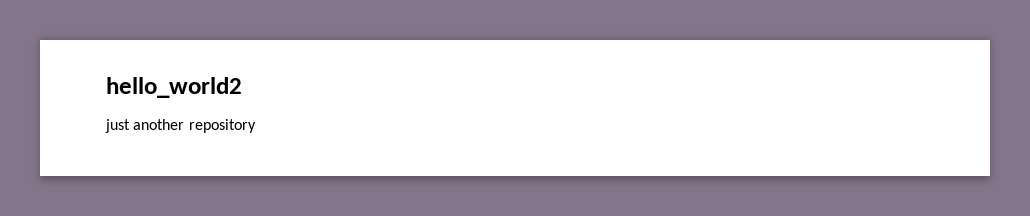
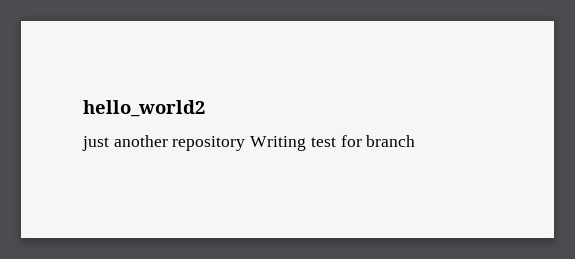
- just another repository
+ just another repository Writing test for branch

